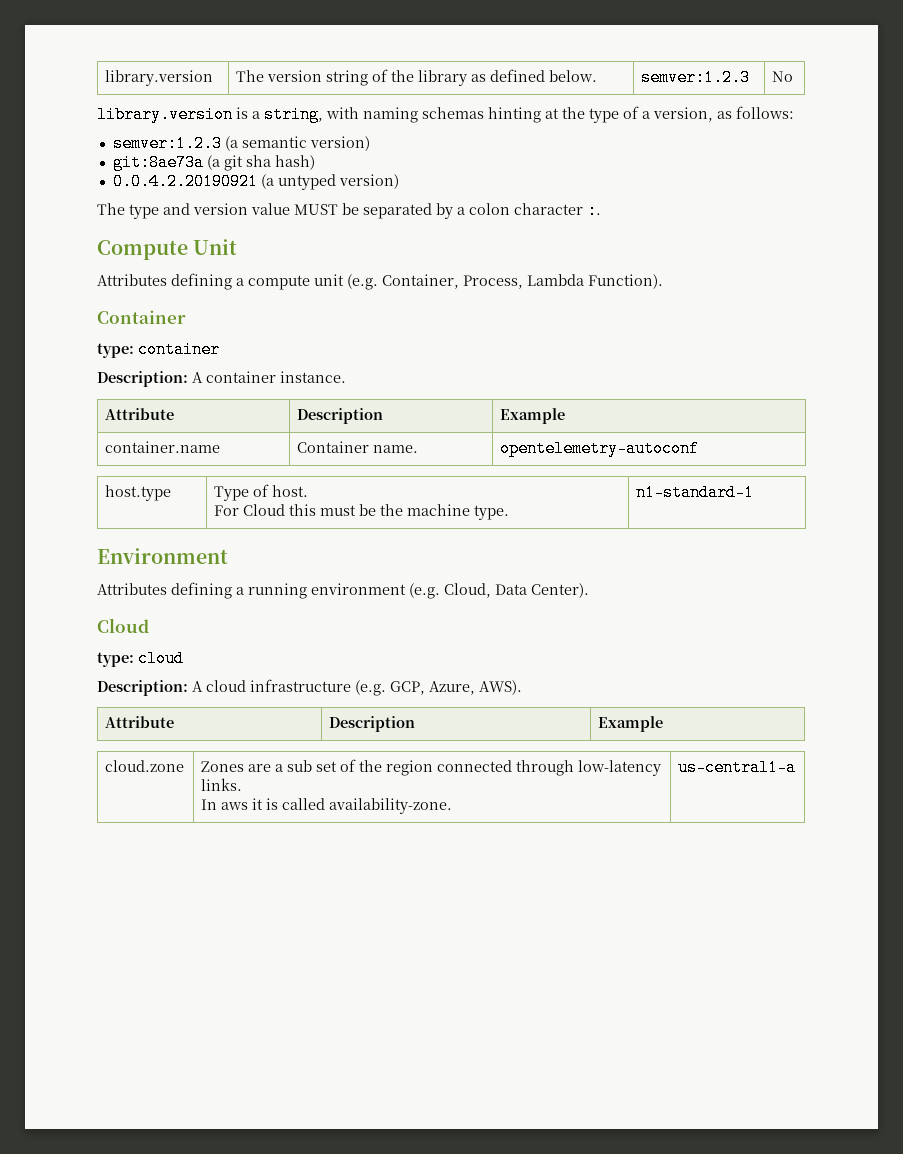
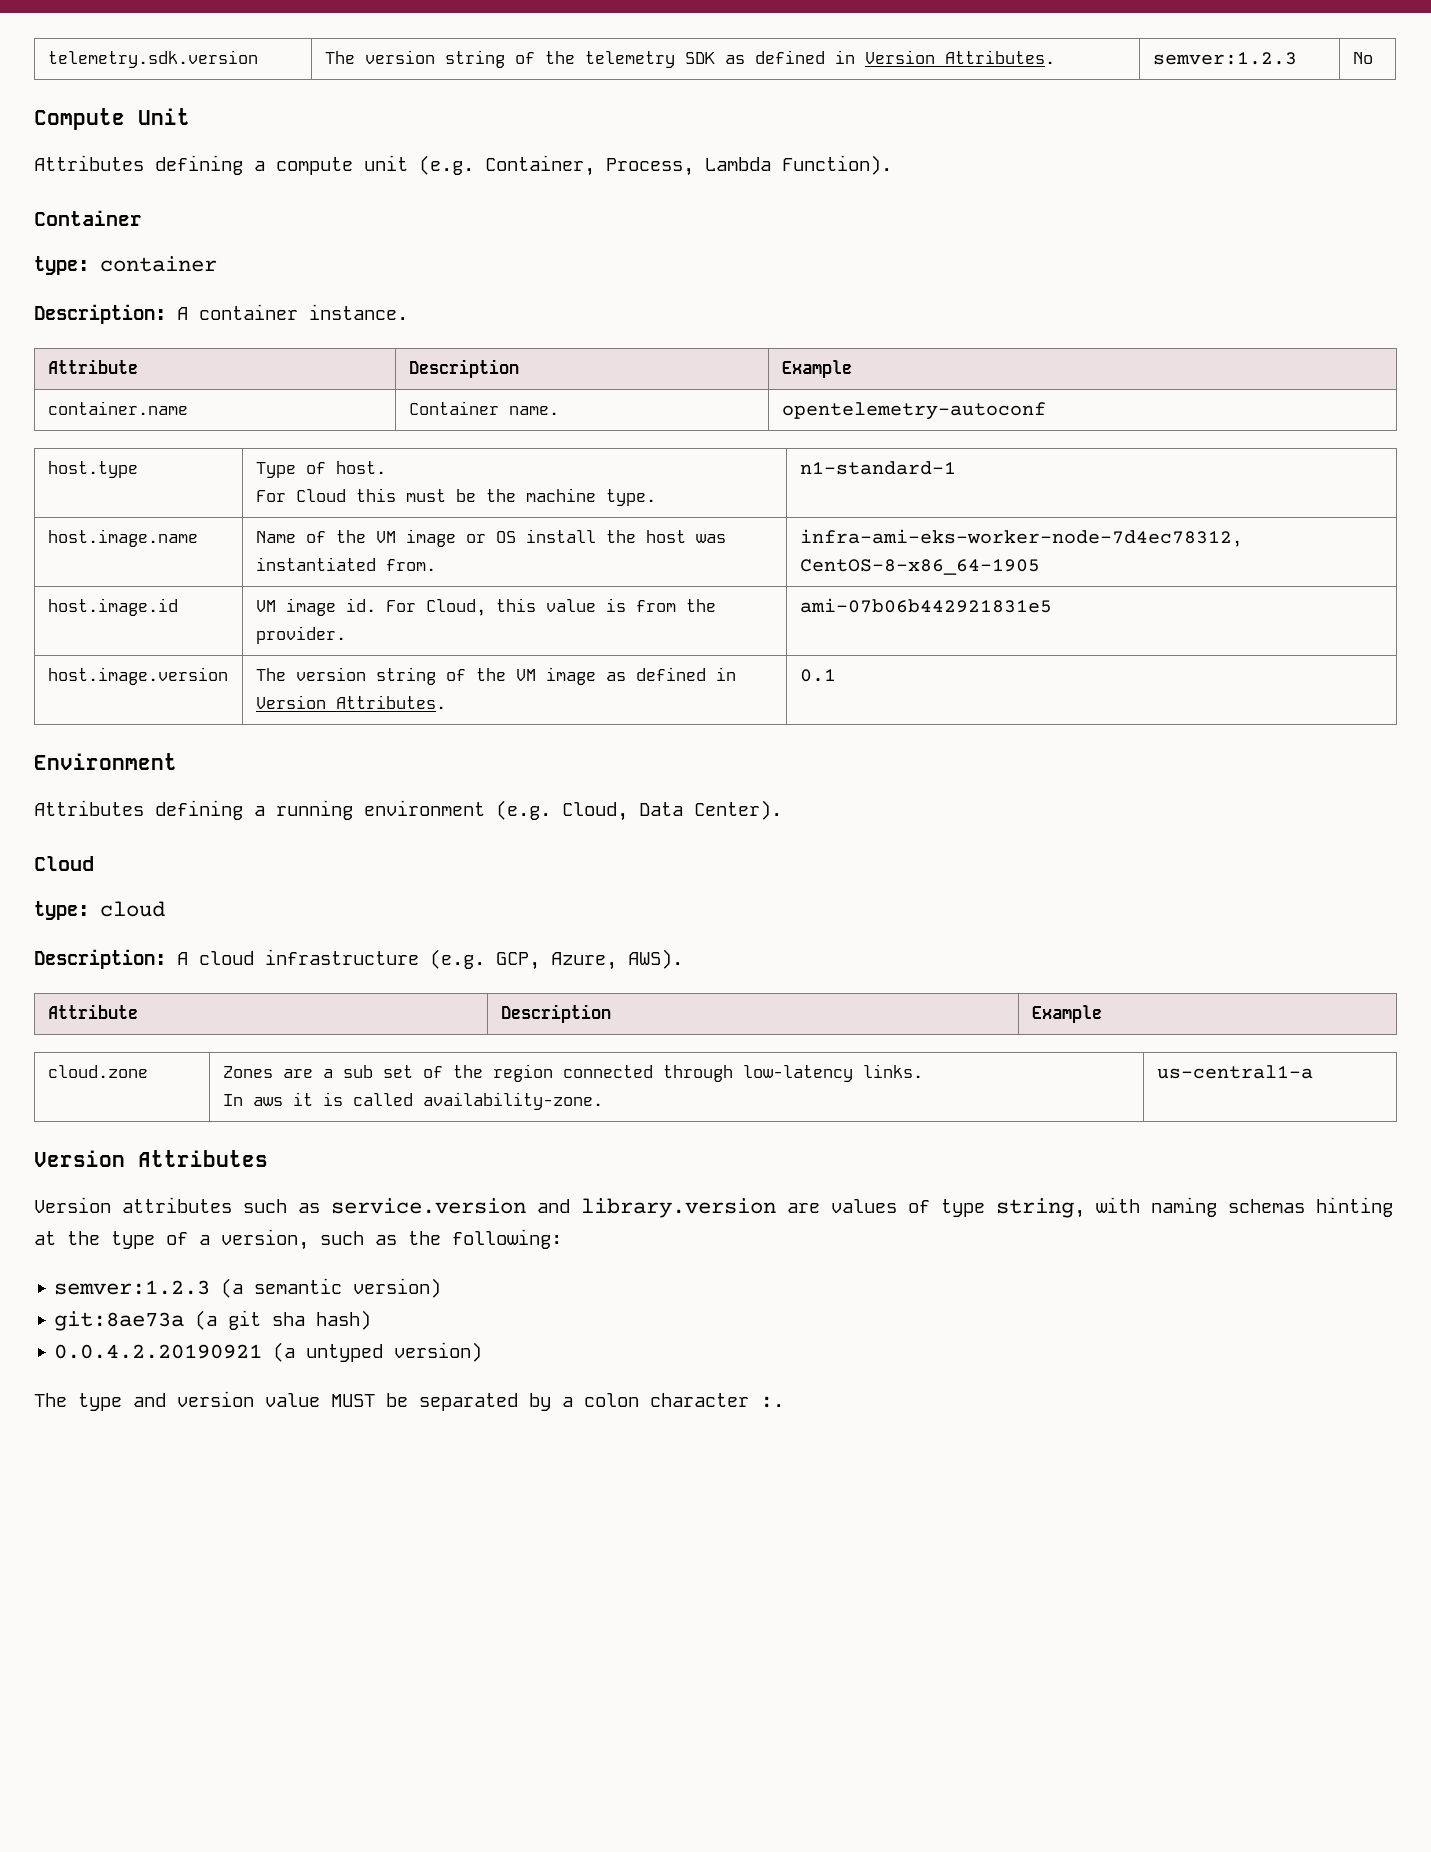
- library.version | The version string of the library as defined below. | semver:1.2.3 | No
- library.version is a string, with naming schemas hinting at the type of a version, as follows:
- semver:1.2.3 (a semantic version)
- git:8ae73a (a git sha hash)
- 0.0.4.2.20190921 (a untyped version)
- The type and version value MUST be separated by a colon character :.
+ telemetry.sdk.version | The version string of the telemetry SDK as defined in Version Attributes. | semver:1.2.3 | No
+ host.image.name | Name of the VM image or OS install the host was instantiated from. | infra-ami-eks-worker-node-7d4ec78312, CentOS-8-x86_64-1905
+ host.image.id | VM image id. For Cloud, this value is from the provider. | ami-07b06b442921831e5
+ host.image.version | The version string of the VM image as defined in Version Attributes. | 0.1
+ Version Attributes
+ Version attributes such as service.version and library.version are values of type string, with naming schemas hinting at the type of a version, such as the following:
+ semver:1.2.3 (a semantic version)
+ git:8ae73a (a git sha hash)
+ 0.0.4.2.20190921 (a untyped version)
+ The type and version value MUST be separated by a colon character :.

